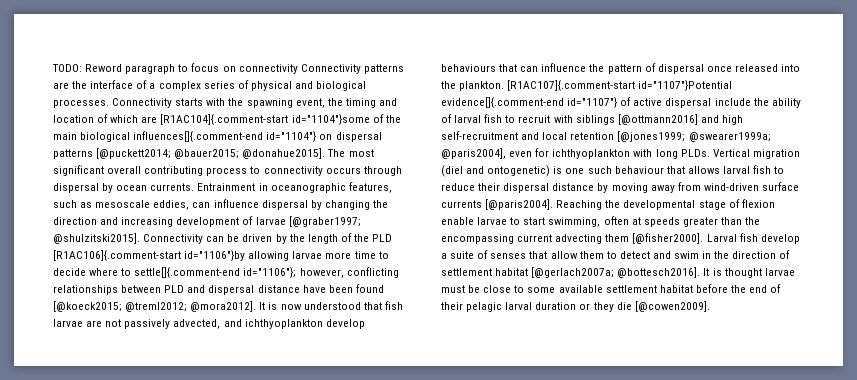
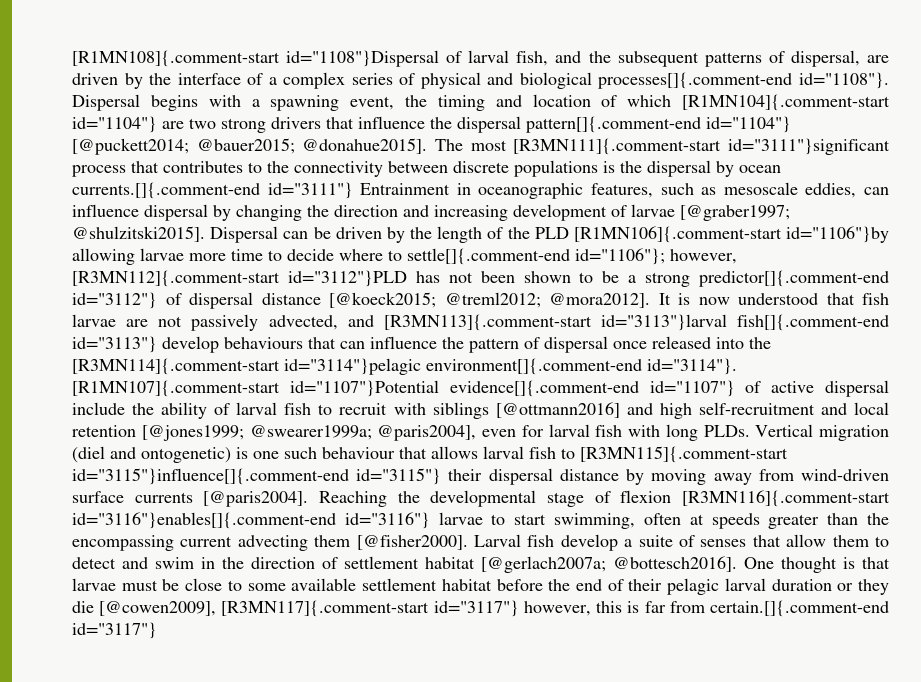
- TODO: Reword paragraph to focus on connectivity Connectivity patterns are the interface of a complex series of physical and biological processes. Connectivity starts with the spawning event, the timing and location of which are [R1AC104]{.comment-start id="1104"}some of the main biological influences[]{.comment-end id="1104"} on dispersal patterns [@puckett2014; @bauer2015; @donahue2015].
+ [R1MN108]{.comment-start id="1108"}Dispersal of larval fish, and the subsequent patterns of dispersal, are driven by the interface of a complex series of physical and biological processes[]{.comment-end id="1108"}. Dispersal begins with a spawning event, the timing and location of which [R1MN104]{.comment-start id="1104"} are two strong drivers that influence the dispersal pattern[]{.comment-end id="1104"} [@puckett2014; @bauer2015; @donahue2015].
- The most significant overall contributing process to connectivity occurs through dispersal by ocean currents. Entrainment in oceanographic features, such as mesoscale eddies, can influence dispersal by changing the direction and increasing development of larvae [@graber1997; @shulzitski2015].
+ The most [R3MN111]{.comment-start id="3111"}significant process that contributes to the connectivity between discrete populations is the dispersal by ocean currents.[]{.comment-end id="3111"} Entrainment in oceanographic features, such as mesoscale eddies, can influence dispersal by changing the direction and increasing development of larvae [@graber1997; @shulzitski2015].
- Connectivity can be driven by the length of the PLD [R1AC106]{.comment-start id="1106"}by allowing larvae more time to decide where to settle[]{.comment-end id="1106"}; however, conflicting relationships between PLD and dispersal distance have been found [@koeck2015; @treml2012; @mora2012].
+ Dispersal can be driven by the length of the PLD [R1MN106]{.comment-start id="1106"}by allowing larvae more time to decide where to settle[]{.comment-end id="1106"}; however, [R3MN112]{.comment-start id="3112"}PLD has not been shown to be a strong predictor[]{.comment-end id="3112"} of dispersal distance [@koeck2015; @treml2012; @mora2012].
- It is now understood that fish larvae are not passively advected, and ichthyoplankton develop behaviours that can influence the pattern of dispersal once released into the plankton. [R1AC107]{.comment-start id="1107"}Potential evidence[]{.comment-end id="1107"} of active dispersal include the ability of larval fish to recruit with siblings [@ottmann2016] and high self-recruitment and local retention [@jones1999; @swearer1999a; @paris2004], even for ichthyoplankton with long PLDs.
+ It is now understood that fish larvae are not passively advected, and [R3MN113]{.comment-start id="3113"}larval fish[]{.comment-end id="3113"} develop behaviours that can influence the pattern of dispersal once released into the [R3MN114]{.comment-start id="3114"}pelagic environment[]{.comment-end id="3114"}. [R1MN107]{.comment-start id="1107"}Potential evidence[]{.comment-end id="1107"} of active dispersal include the ability of larval fish to recruit with siblings [@ottmann2016] and high self-recruitment and local retention [@jones1999; @swearer1999a; @paris2004], even for larval fish with long PLDs.
- Vertical migration (diel and ontogenetic) is one such behaviour that allows larval fish to reduce their dispersal distance by moving away from wind-driven surface currents [@paris2004].
+ Vertical migration (diel and ontogenetic) is one such behaviour that allows larval fish to [R3MN115]{.comment-start id="3115"}influence[]{.comment-end id="3115"} their dispersal distance by moving away from wind-driven surface currents [@paris2004].
- Reaching the developmental stage of flexion enable larvae to start swimming, often at speeds greater than the encompassing current advecting them [@fisher2000].
+ Reaching the developmental stage of flexion [R3MN116]{.comment-start id="3116"}enables[]{.comment-end id="3116"} larvae to start swimming, often at speeds greater than the encompassing current advecting them [@fisher2000].
- It is thought larvae must be close to some available settlement habitat before the end of their pelagic larval duration or they die [@cowen2009].
+ One thought is that larvae must be close to some available settlement habitat before the end of their pelagic larval duration or they die [@cowen2009], [R3MN117]{.comment-start id="3117"} however, this is far from certain.[]{.comment-end id="3117"}

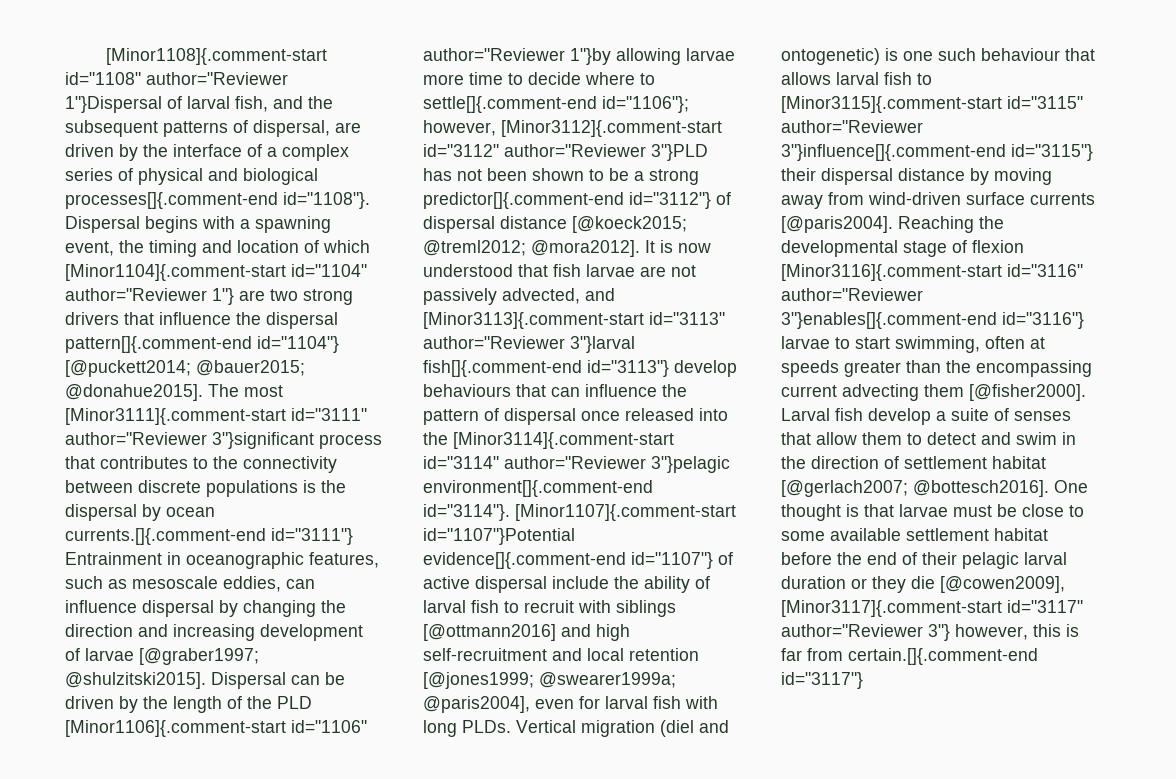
- [R1MN108]{.comment-start id="1108"}Dispersal of larval fish, and the subsequent patterns of dispersal, are driven by the interface of a complex series of physical and biological processes[]{.comment-end id="1108"}.
+ [Minor1108]{.comment-start id="1108" author="Reviewer 1"}Dispersal of larval fish, and the subsequent patterns of dispersal, are driven by the interface of a complex series of physical and biological processes[]{.comment-end id="1108"}.
- Dispersal begins with a spawning event, the timing and location of which [R1MN104]{.comment-start id="1104"} are two strong drivers that influence the dispersal pattern[]{.comment-end id="1104"} [@puckett2014; @bauer2015; @donahue2015].
+ Dispersal begins with a spawning event, the timing and location of which [Minor1104]{.comment-start id="1104" author="Reviewer 1"} are two strong drivers that influence the dispersal pattern[]{.comment-end id="1104"} [@puckett2014; @bauer2015; @donahue2015].
- The most [R3MN111]{.comment-start id="3111"}significant process that contributes to the connectivity between discrete populations is the dispersal by ocean currents.[]{.comment-end id="3111"} Entrainment in oceanographic features, such as mesoscale eddies, can influence dispersal by changing the direction and increasing development of larvae [@graber1997; @shulzitski2015].
+ The most [Minor3111]{.comment-start id="3111" author="Reviewer 3"}significant process that contributes to the connectivity between discrete populations is the dispersal by ocean currents.[]{.comment-end id="3111"} Entrainment in oceanographic features, such as mesoscale eddies, can influence dispersal by changing the direction and increasing development of larvae [@graber1997; @shulzitski2015].
- Dispersal can be driven by the length of the PLD [R1MN106]{.comment-start id="1106"}by allowing larvae more time to decide where to settle[]{.comment-end id="1106"}; however, [R3MN112]{.comment-start id="3112"}PLD has not been shown to be a strong predictor[]{.comment-end id="3112"} of dispersal distance [@koeck2015; @treml2012; @mora2012].
+ Dispersal can be driven by the length of the PLD [Minor1106]{.comment-start id="1106" author="Reviewer 1"}by allowing larvae more time to decide where to settle[]{.comment-end id="1106"}; however, [Minor3112]{.comment-start id="3112" author="Reviewer 3"}PLD has not been shown to be a strong predictor[]{.comment-end id="3112"} of dispersal distance [@koeck2015; @treml2012; @mora2012].
- It is now understood that fish larvae are not passively advected, and [R3MN113]{.comment-start id="3113"}larval fish[]{.comment-end id="3113"} develop behaviours that can influence the pattern of dispersal once released into the [R3MN114]{.comment-start id="3114"}pelagic environment[]{.comment-end id="3114"}.
+ It is now understood that fish larvae are not passively advected, and [Minor3113]{.comment-start id="3113" author="Reviewer 3"}larval fish[]{.comment-end id="3113"} develop behaviours that can influence the pattern of dispersal once released into the [Minor3114]{.comment-start id="3114" author="Reviewer 3"}pelagic environment[]{.comment-end id="3114"}.
- [R1MN107]{.comment-start id="1107"}Potential evidence[]{.comment-end id="1107"} of active dispersal include the ability of larval fish to recruit with siblings [@ottmann2016] and high self-recruitment and local retention [@jones1999; @swearer1999a; @paris2004], even for larval fish with long PLDs.
+ [Minor1107]{.comment-start id="1107"}Potential evidence[]{.comment-end id="1107"} of active dispersal include the ability of larval fish to recruit with siblings [@ottmann2016] and high self-recruitment and local retention [@jones1999; @swearer1999a; @paris2004], even for larval fish with long PLDs.
- Vertical migration (diel and ontogenetic) is one such behaviour that allows larval fish to [R3MN115]{.comment-start id="3115"}influence[]{.comment-end id="3115"} their dispersal distance by moving away from wind-driven surface currents [@paris2004].
+ Vertical migration (diel and ontogenetic) is one such behaviour that allows larval fish to [Minor3115]{.comment-start id="3115" author="Reviewer 3"}influence[]{.comment-end id="3115"} their dispersal distance by moving away from wind-driven surface currents [@paris2004].
- Reaching the developmental stage of flexion [R3MN116]{.comment-start id="3116"}enables[]{.comment-end id="3116"} larvae to start swimming, often at speeds greater than the encompassing current advecting them [@fisher2000].
+ Reaching the developmental stage of flexion [Minor3116]{.comment-start id="3116" author="Reviewer 3"}enables[]{.comment-end id="3116"} larvae to start swimming, often at speeds greater than the encompassing current advecting them [@fisher2000].
- Larval fish develop a suite of senses that allow them to detect and swim in the direction of settlement habitat [@gerlach2007a; @bottesch2016].
+ Larval fish develop a suite of senses that allow them to detect and swim in the direction of settlement habitat [@gerlach2007; @bottesch2016].
- One thought is that larvae must be close to some available settlement habitat before the end of their pelagic larval duration or they die [@cowen2009], [R3MN117]{.comment-start id="3117"} however, this is far from certain.[]{.comment-end id="3117"}
+ One thought is that larvae must be close to some available settlement habitat before the end of their pelagic larval duration or they die [@cowen2009], [Minor3117]{.comment-start id="3117" author="Reviewer 3"} however, this is far from certain.[]{.comment-end id="3117"}

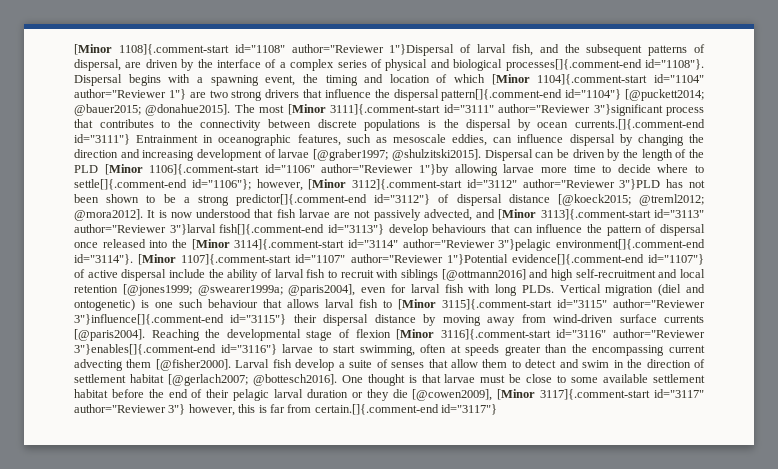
- [Minor1108]{.comment-start id="1108" author="Reviewer 1"}Dispersal of larval fish, and the subsequent patterns of dispersal, are driven by the interface of a complex series of physical and biological processes[]{.comment-end id="1108"}.
+ [Minor 1108]{.comment-start id="1108" author="Reviewer 1"}Dispersal of larval fish, and the subsequent patterns of dispersal, are driven by the interface of a complex series of physical and biological processes[]{.comment-end id="1108"}.
- Dispersal begins with a spawning event, the timing and location of which [Minor1104]{.comment-start id="1104" author="Reviewer 1"} are two strong drivers that influence the dispersal pattern[]{.comment-end id="1104"} [@puckett2014; @bauer2015; @donahue2015].
+ Dispersal begins with a spawning event, the timing and location of which [Minor 1104]{.comment-start id="1104" author="Reviewer 1"} are two strong drivers that influence the dispersal pattern[]{.comment-end id="1104"} [@puckett2014; @bauer2015; @donahue2015].
- The most [Minor3111]{.comment-start id="3111" author="Reviewer 3"}significant process that contributes to the connectivity between discrete populations is the dispersal by ocean currents.[]{.comment-end id="3111"} Entrainment in oceanographic features, such as mesoscale eddies, can influence dispersal by changing the direction and increasing development of larvae [@graber1997; @shulzitski2015].
+ The most [Minor 3111]{.comment-start id="3111" author="Reviewer 3"}significant process that contributes to the connectivity between discrete populations is the dispersal by ocean currents.[]{.comment-end id="3111"} Entrainment in oceanographic features, such as mesoscale eddies, can influence dispersal by changing the direction and increasing development of larvae [@graber1997; @shulzitski2015].
- Dispersal can be driven by the length of the PLD [Minor1106]{.comment-start id="1106" author="Reviewer 1"}by allowing larvae more time to decide where to settle[]{.comment-end id="1106"}; however, [Minor3112]{.comment-start id="3112" author="Reviewer 3"}PLD has not been shown to be a strong predictor[]{.comment-end id="3112"} of dispersal distance [@koeck2015; @treml2012; @mora2012].
+ Dispersal can be driven by the length of the PLD [Minor 1106]{.comment-start id="1106" author="Reviewer 1"}by allowing larvae more time to decide where to settle[]{.comment-end id="1106"}; however, [Minor 3112]{.comment-start id="3112" author="Reviewer 3"}PLD has not been shown to be a strong predictor[]{.comment-end id="3112"} of dispersal distance [@koeck2015; @treml2012; @mora2012].
- It is now understood that fish larvae are not passively advected, and [Minor3113]{.comment-start id="3113" author="Reviewer 3"}larval fish[]{.comment-end id="3113"} develop behaviours that can influence the pattern of dispersal once released into the [Minor3114]{.comment-start id="3114" author="Reviewer 3"}pelagic environment[]{.comment-end id="3114"}.
+ It is now understood that fish larvae are not passively advected, and [Minor 3113]{.comment-start id="3113" author="Reviewer 3"}larval fish[]{.comment-end id="3113"} develop behaviours that can influence the pattern of dispersal once released into the [Minor 3114]{.comment-start id="3114" author="Reviewer 3"}pelagic environment[]{.comment-end id="3114"}.
- [Minor1107]{.comment-start id="1107"}Potential evidence[]{.comment-end id="1107"} of active dispersal include the ability of larval fish to recruit with siblings [@ottmann2016] and high self-recruitment and local retention [@jones1999; @swearer1999a; @paris2004], even for larval fish with long PLDs.
+ [Minor 1107]{.comment-start id="1107" author="Reviewer 1"}Potential evidence[]{.comment-end id="1107"} of active dispersal include the ability of larval fish to recruit with siblings [@ottmann2016] and high self-recruitment and local retention [@jones1999; @swearer1999a; @paris2004], even for larval fish with long PLDs.
- Vertical migration (diel and ontogenetic) is one such behaviour that allows larval fish to [Minor3115]{.comment-start id="3115" author="Reviewer 3"}influence[]{.comment-end id="3115"} their dispersal distance by moving away from wind-driven surface currents [@paris2004].
+ Vertical migration (diel and ontogenetic) is one such behaviour that allows larval fish to [Minor 3115]{.comment-start id="3115" author="Reviewer 3"}influence[]{.comment-end id="3115"} their dispersal distance by moving away from wind-driven surface currents [@paris2004].
- Reaching the developmental stage of flexion [Minor3116]{.comment-start id="3116" author="Reviewer 3"}enables[]{.comment-end id="3116"} larvae to start swimming, often at speeds greater than the encompassing current advecting them [@fisher2000].
+ Reaching the developmental stage of flexion [Minor 3116]{.comment-start id="3116" author="Reviewer 3"}enables[]{.comment-end id="3116"} larvae to start swimming, often at speeds greater than the encompassing current advecting them [@fisher2000].
- One thought is that larvae must be close to some available settlement habitat before the end of their pelagic larval duration or they die [@cowen2009], [Minor3117]{.comment-start id="3117" author="Reviewer 3"} however, this is far from certain.[]{.comment-end id="3117"}
+ One thought is that larvae must be close to some available settlement habitat before the end of their pelagic larval duration or they die [@cowen2009], [Minor 3117]{.comment-start id="3117" author="Reviewer 3"} however, this is far from certain.[]{.comment-end id="3117"}

